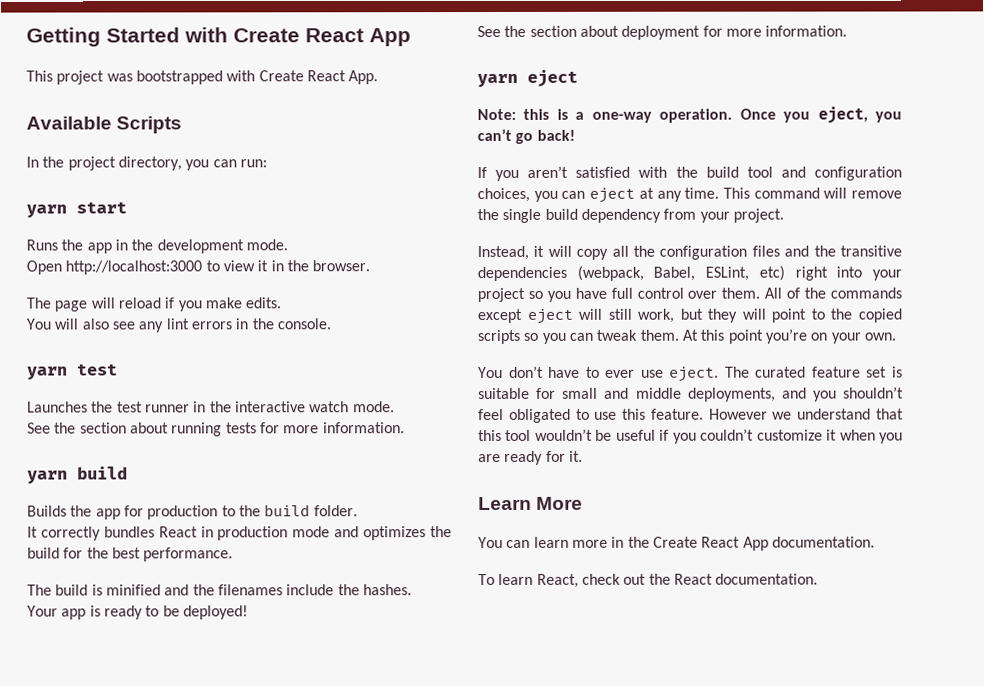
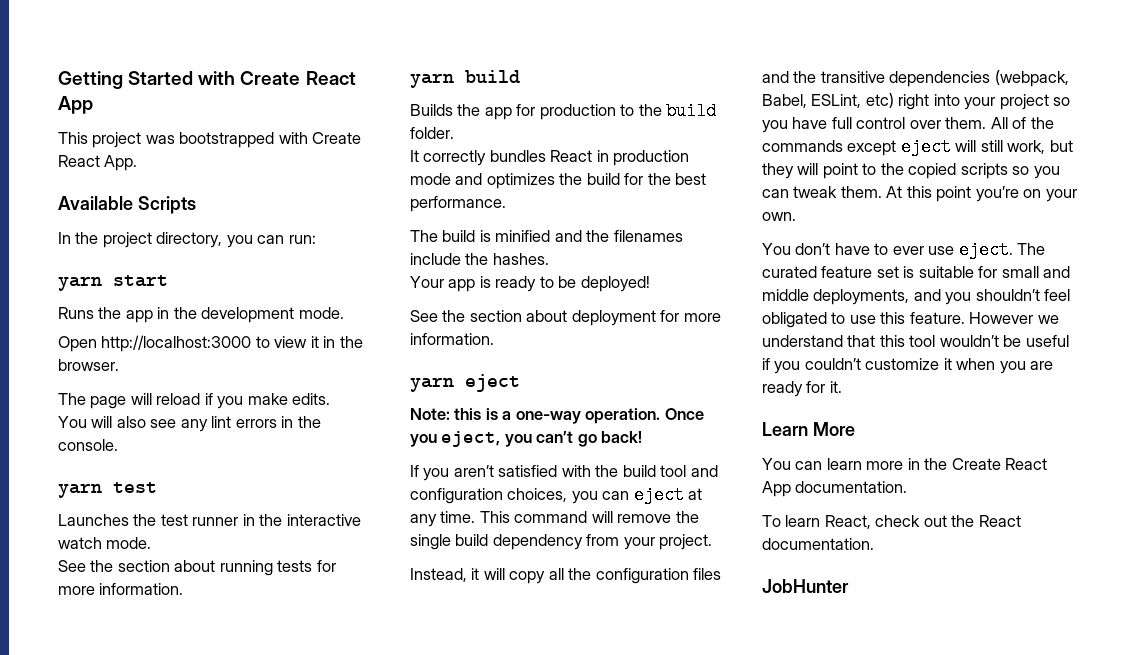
+ JobHunter

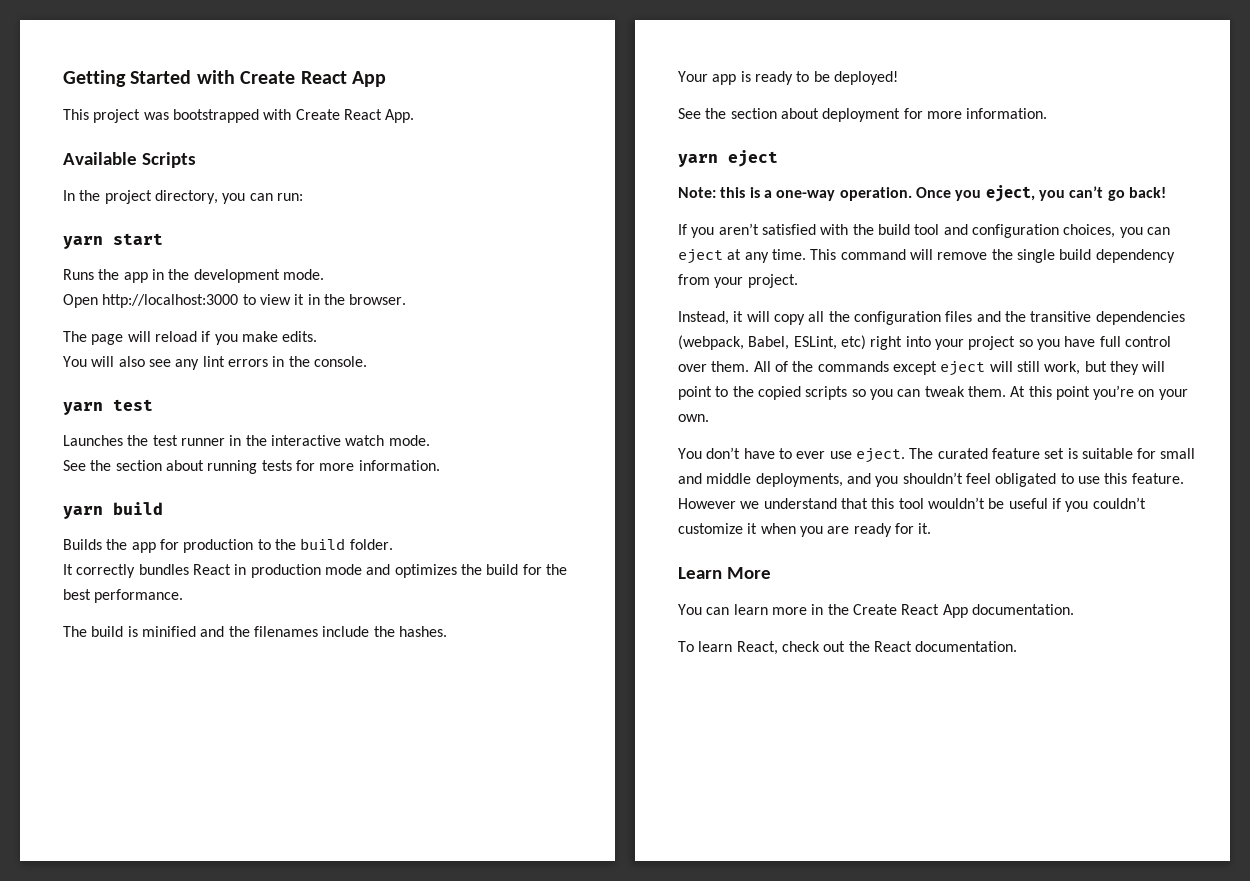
- JobHunter

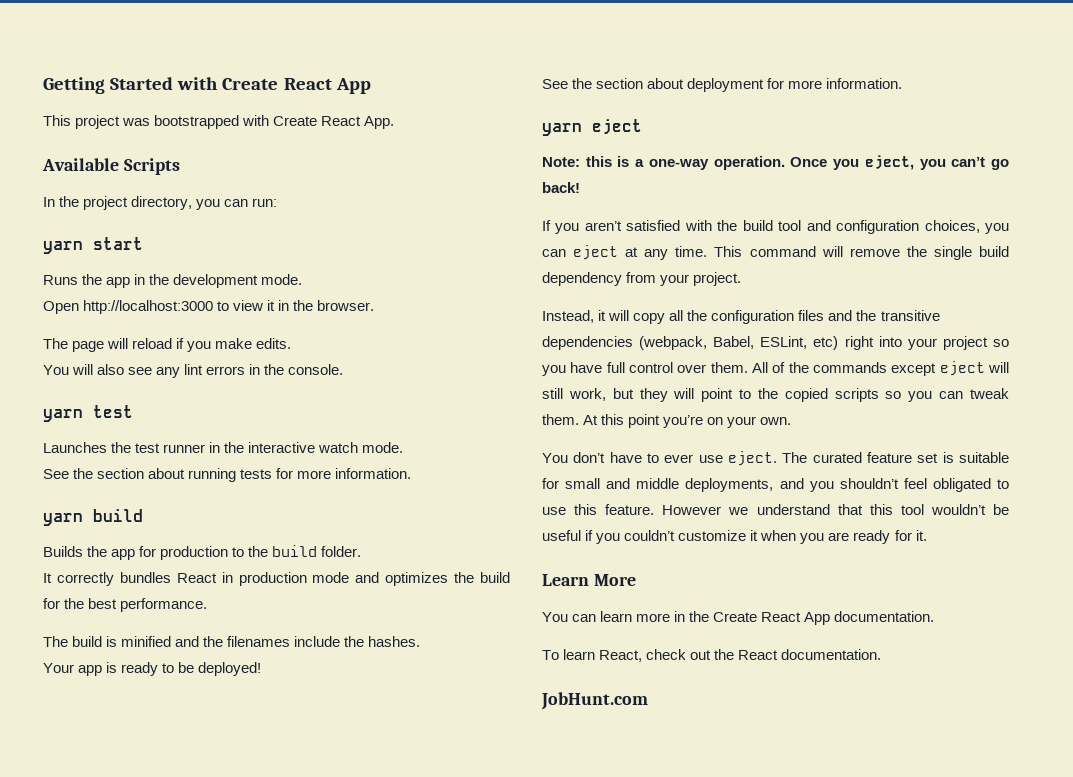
+ JobHunt.com

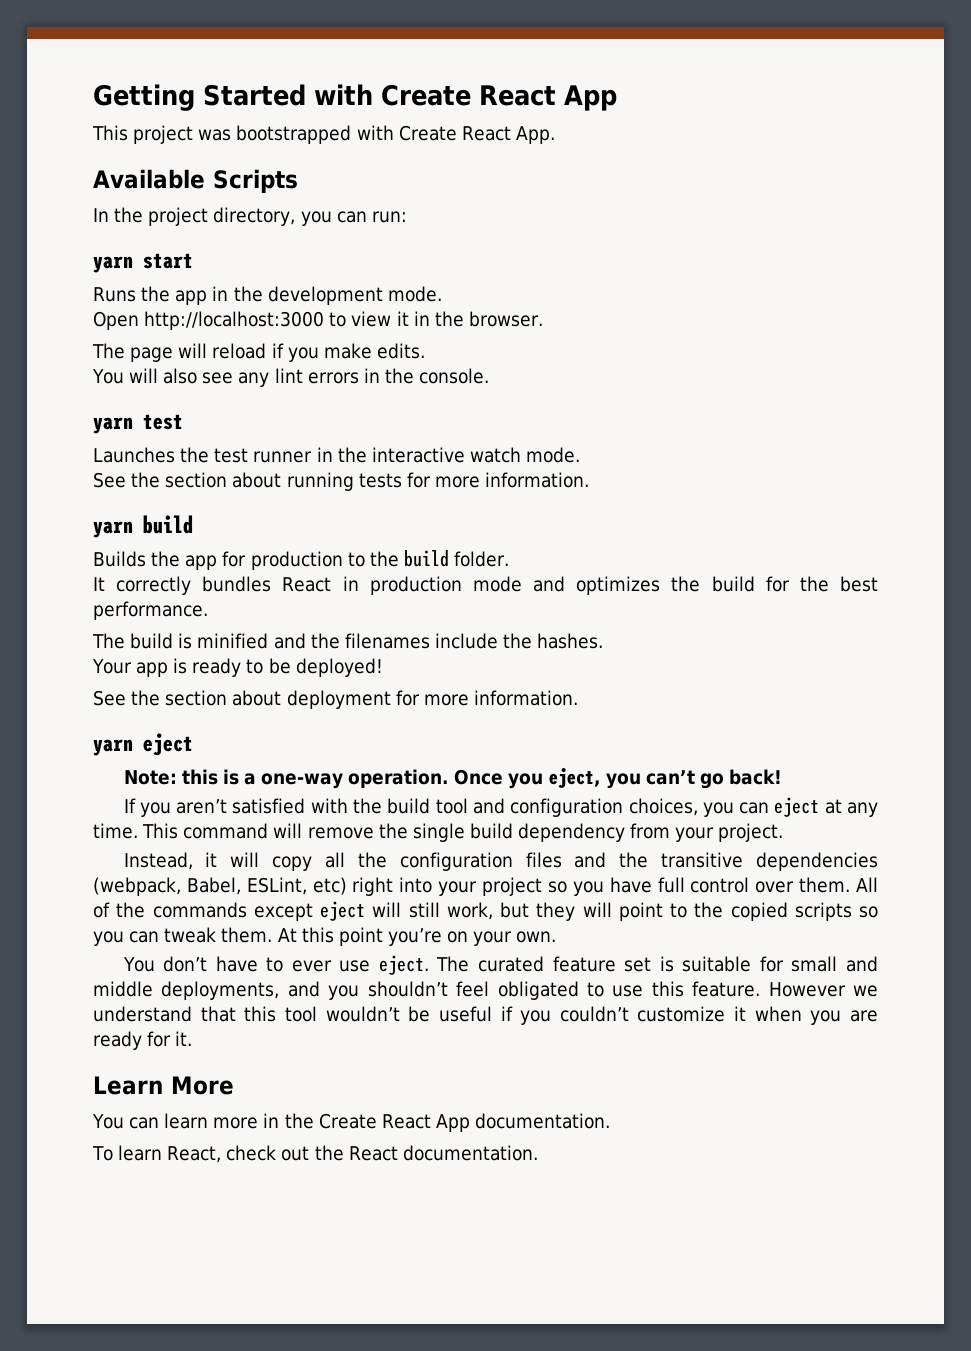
- JobHunt.com

